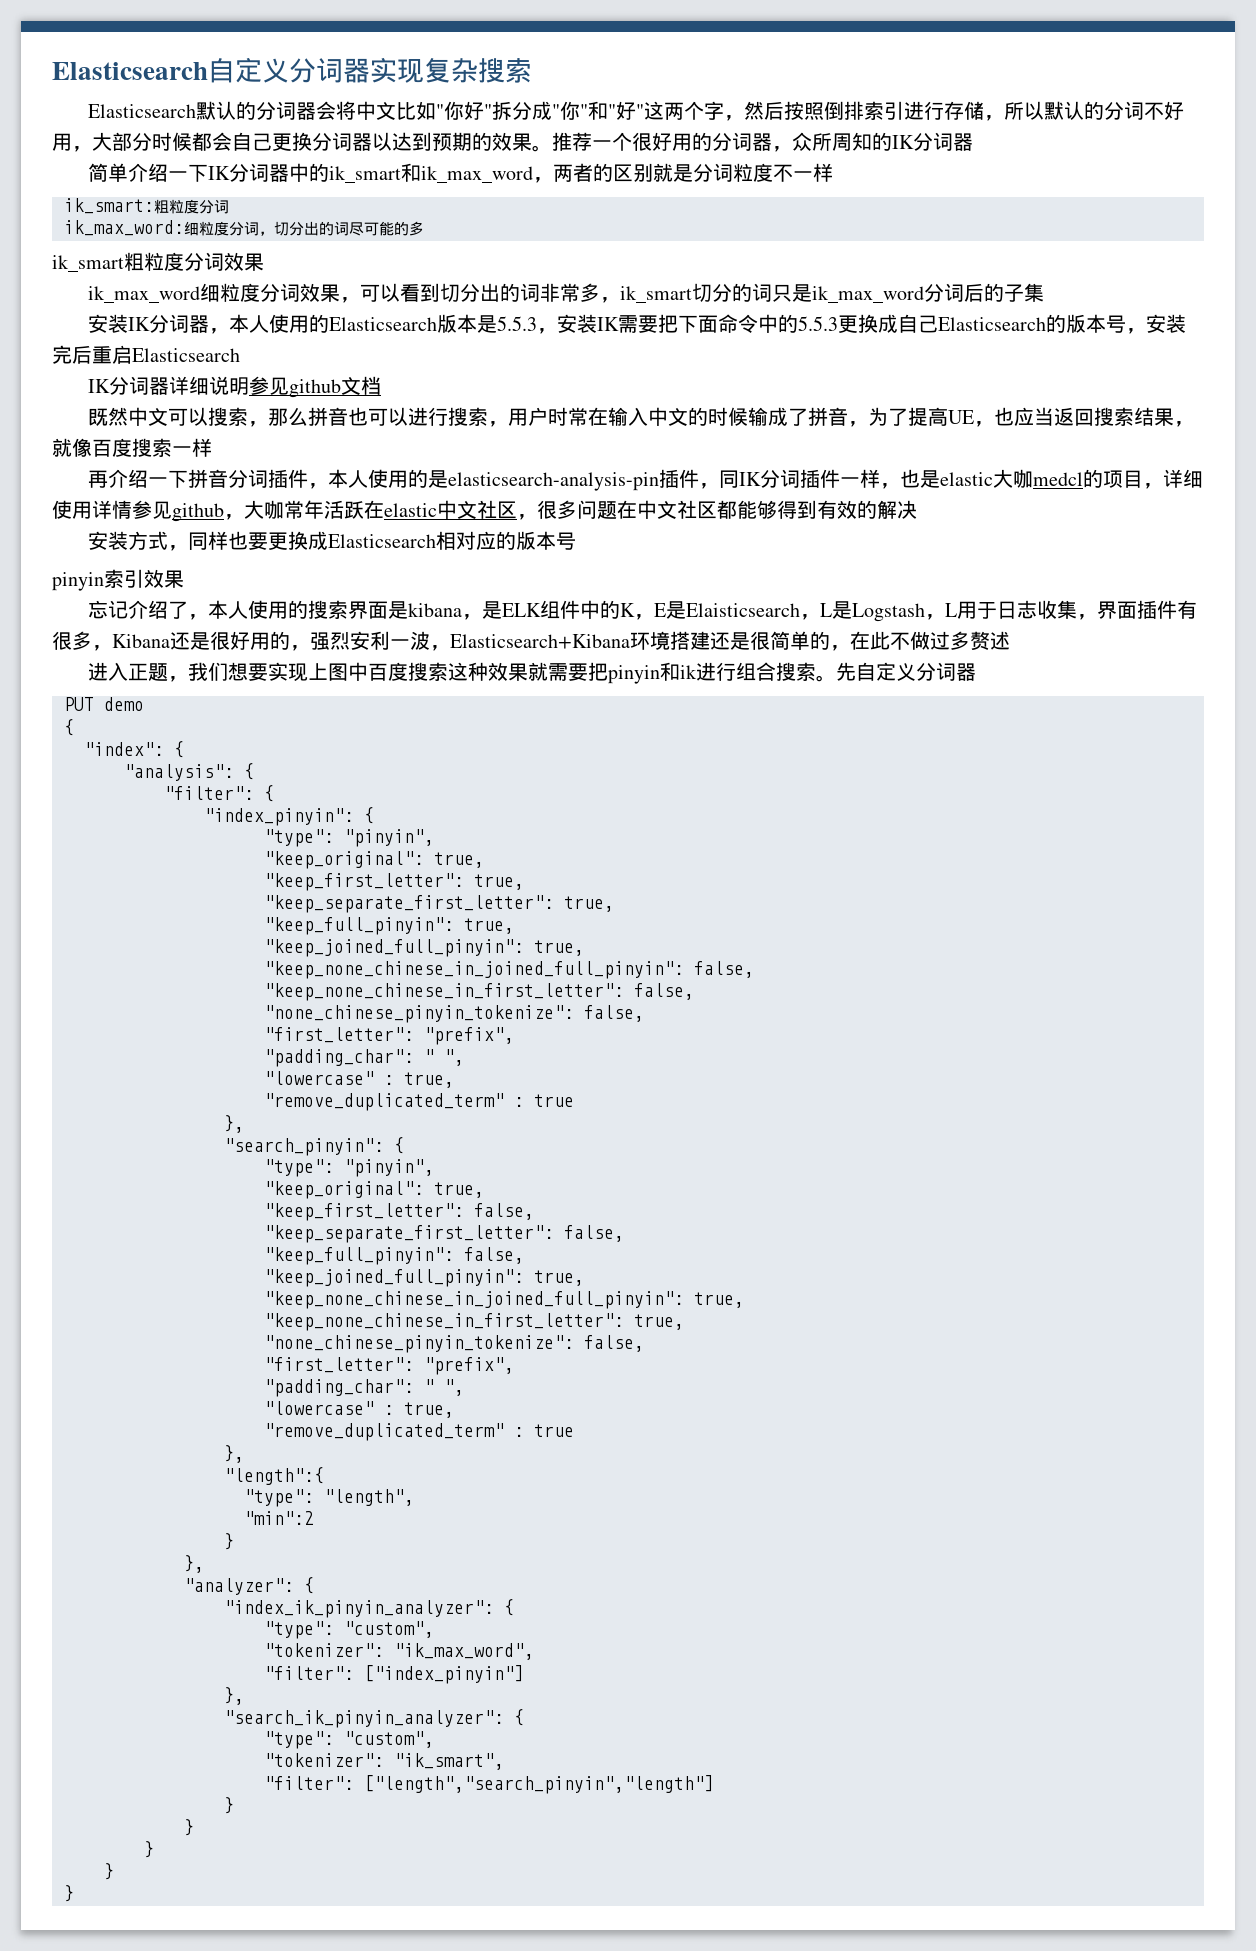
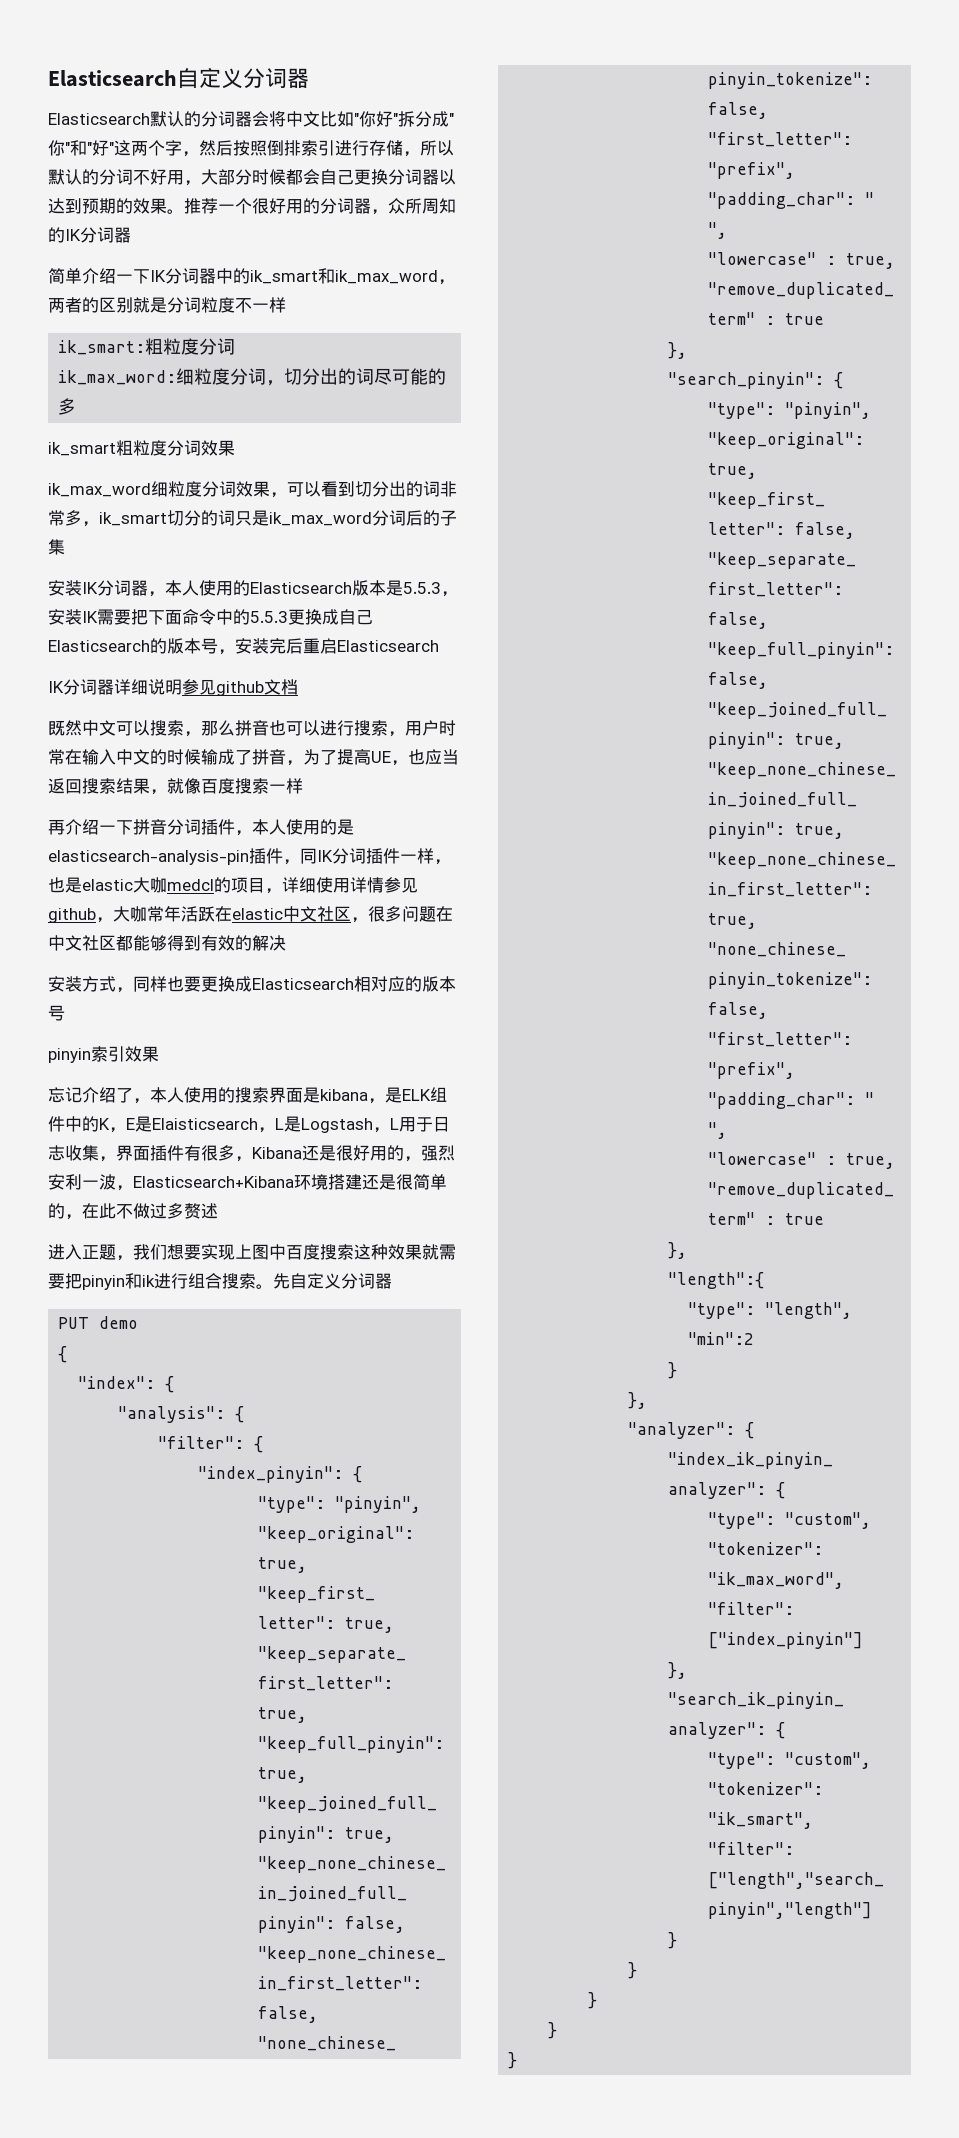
- Elasticsearch自定义分词器实现复杂搜索
+ Elasticsearch自定义分词器

